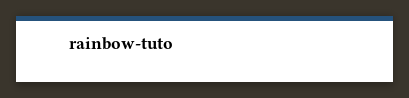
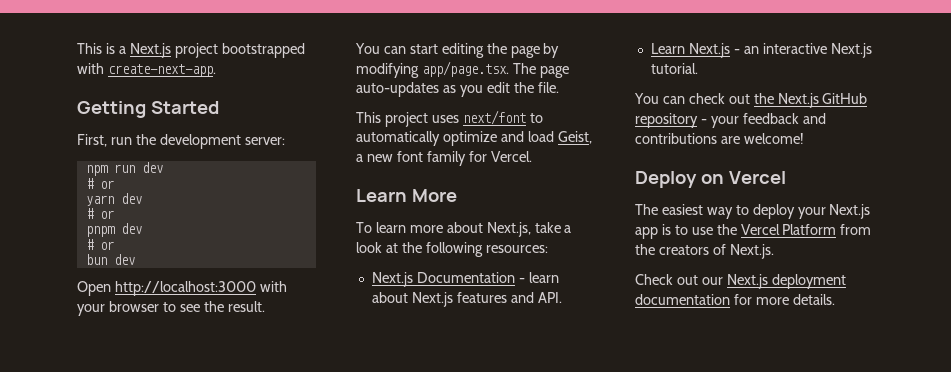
- rainbow-tuto
+ This is a Next.js project bootstrapped with create-next-app.
+ Getting Started
+ First, run the development server:
+ npm run dev
+ # or
+ yarn dev
+ # or
+ pnpm dev
+ # or
+ bun dev
+ Open http://localhost:3000 with your browser to see the result.
+ You can start editing the page by modifying app/page.tsx. The page auto-updates as you edit the file.
+ This project uses next/font to automatically optimize and load Geist, a new font family for Vercel.
+ Learn More
+ To learn more about Next.js, take a look at the following resources:
+ Next.js Documentation - learn about Next.js features and API.
+ Learn Next.js - an interactive Next.js tutorial.
+ You can check out the Next.js GitHub repository - your feedback and contributions are welcome!
+ Deploy on Vercel
+ The easiest way to deploy your Next.js app is to use the Vercel Platform from the creators of Next.js.
+ Check out our Next.js deployment documentation for more details.

